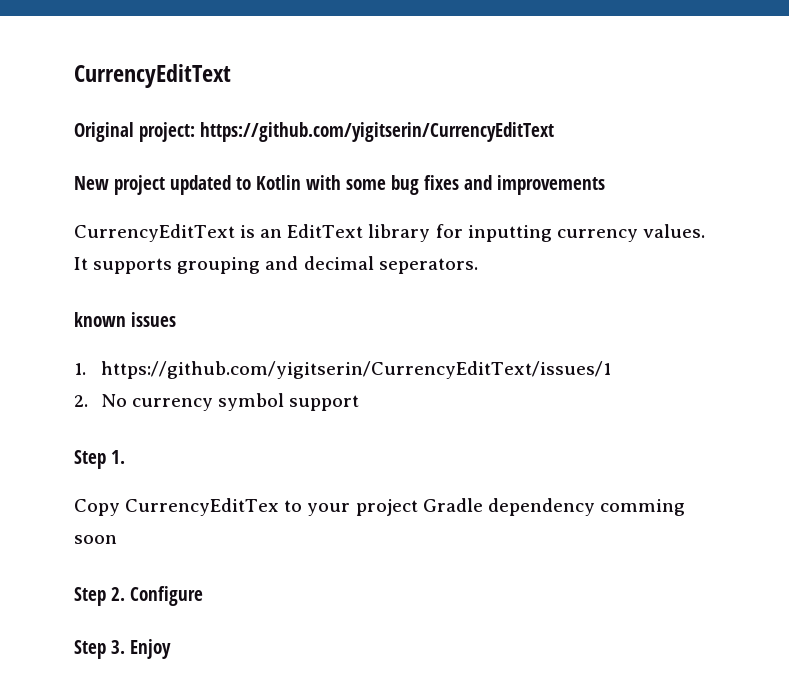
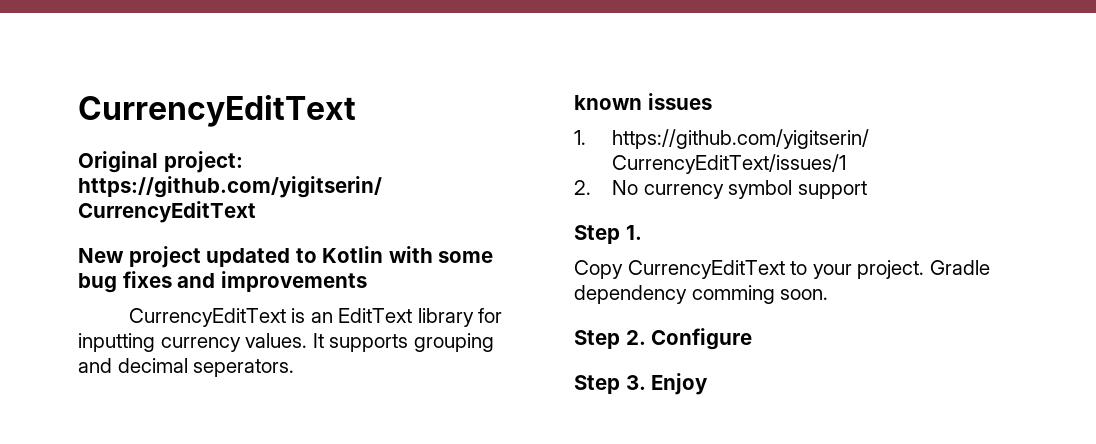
- Copy CurrencyEditTex to your project Gradle dependency comming soon
+ Copy CurrencyEditText to your project. Gradle dependency comming soon.

